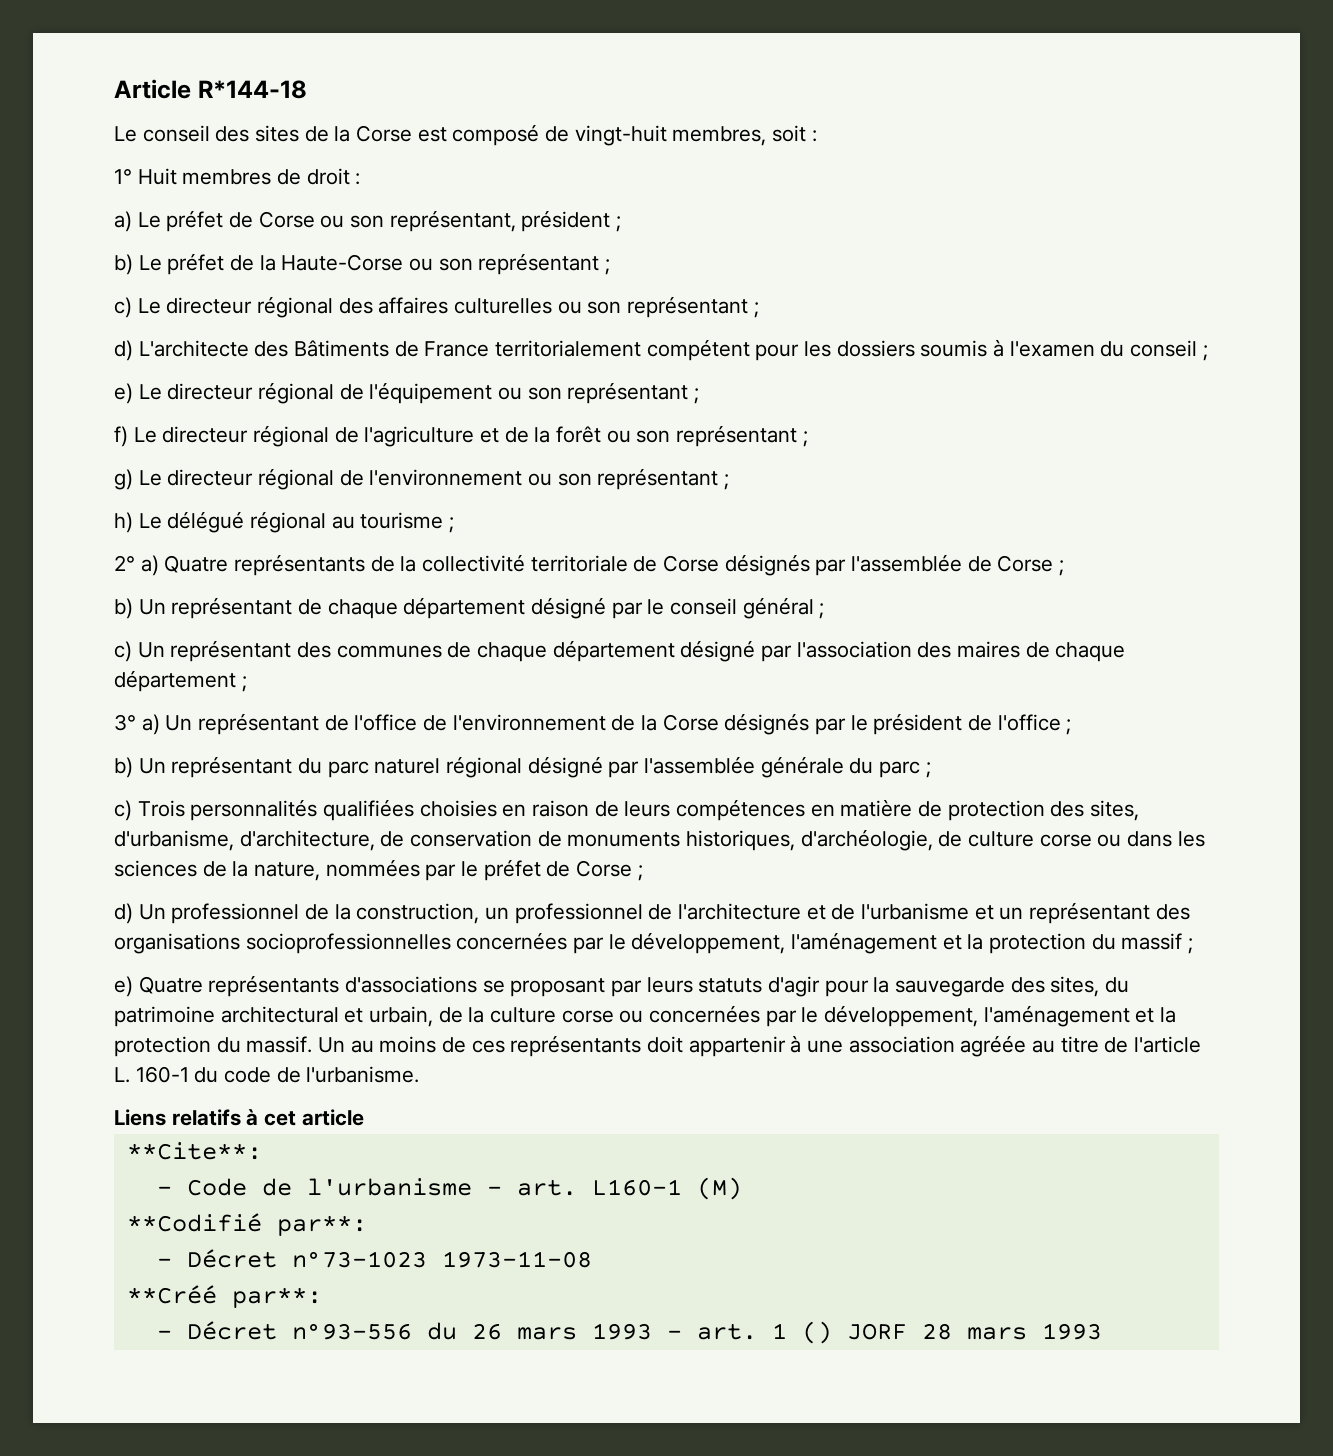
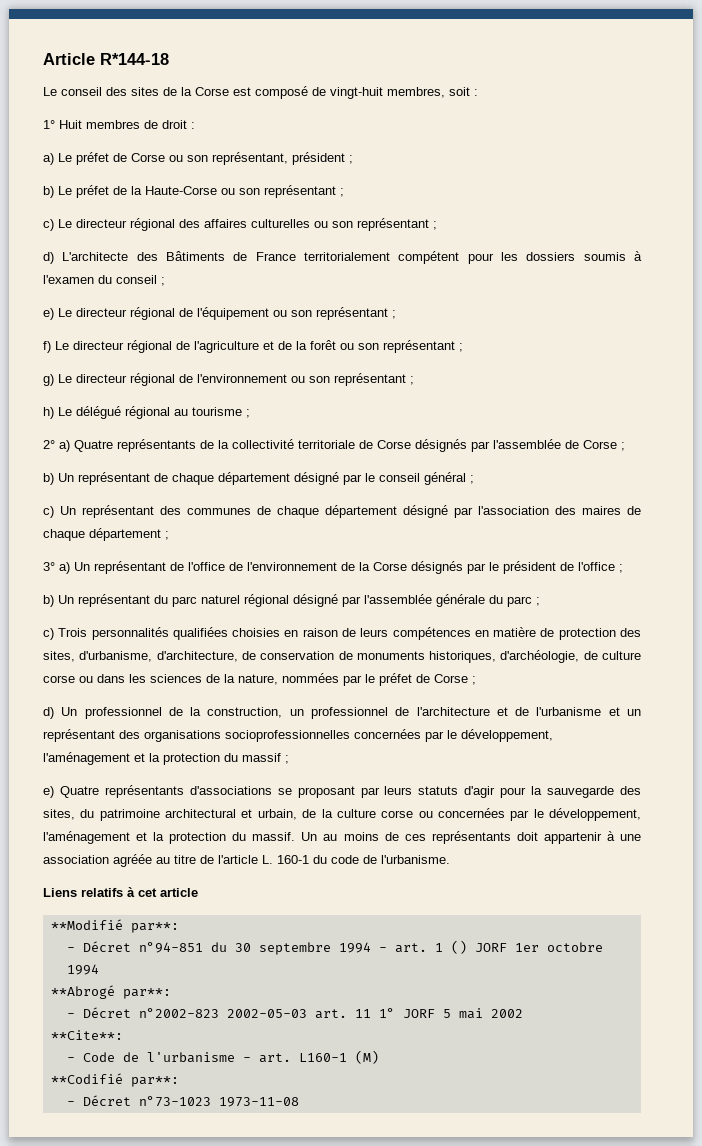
+ **Modifié par**:
+ - Décret n°94-851 du 30 septembre 1994 - art. 1 () JORF 1er octobre 1994
+ **Abrogé par**:
+ - Décret n°2002-823 2002-05-03 art. 11 1° JORF 5 mai 2002
- **Créé par**:
- - Décret n°93-556 du 26 mars 1993 - art. 1 () JORF 28 mars 1993

